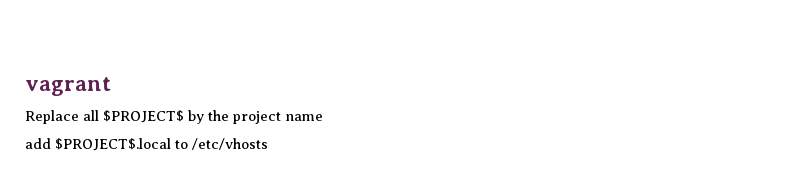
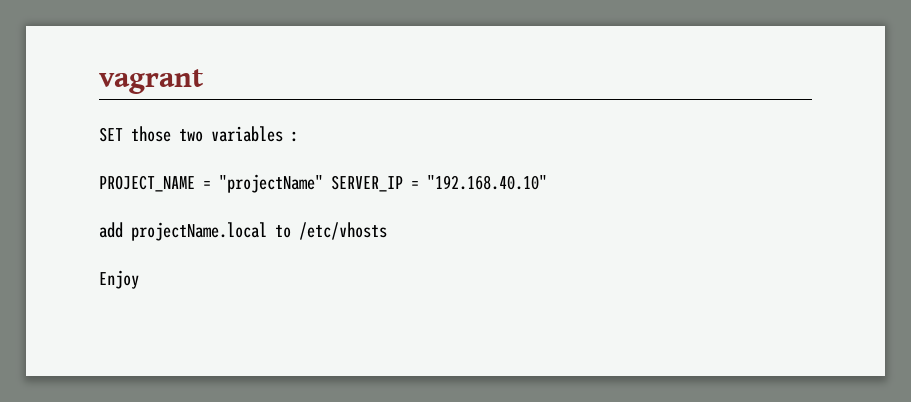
- Replace all $PROJECT$ by the project name
+ SET those two variables :
+ PROJECT_NAME = "projectName" SERVER_IP = "192.168.40.10"
- add $PROJECT$.local to /etc/vhosts
+ add projectName.local to /etc/vhosts
+ Enjoy

